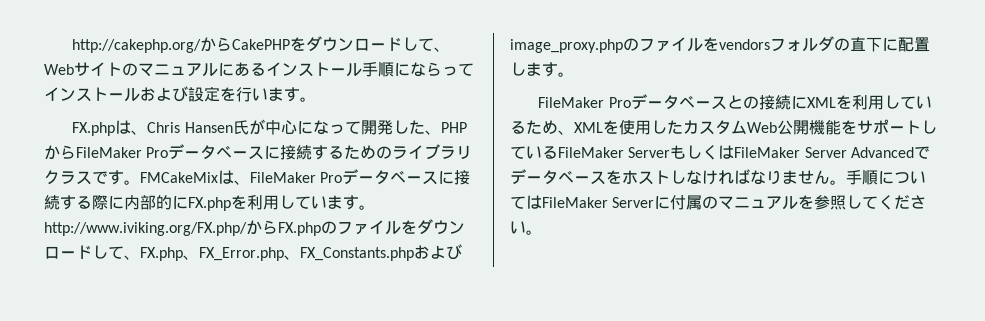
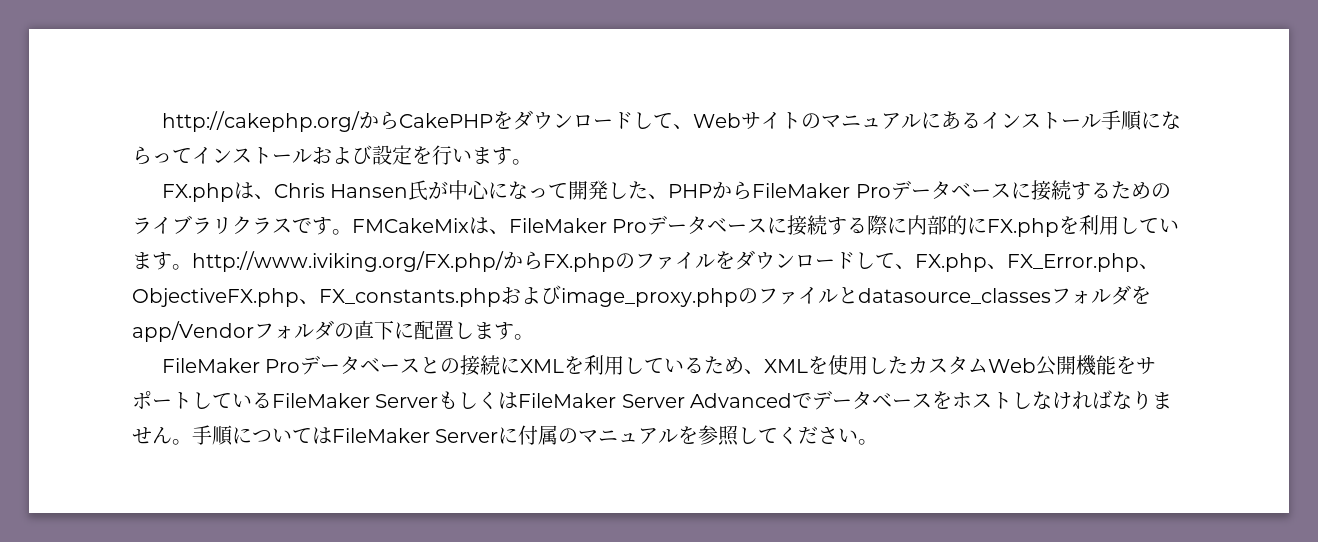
- FMCakeMixは、FileMaker Proデータベースに接続する際に内部的にFX.phpを利用しています。http://www.iviking.org/FX.php/からFX.phpのファイルをダウンロードして、FX.php、FX_Error.php、FX_Constants.phpおよびimage_proxy.phpのファイルをvendorsフォルダの直下に配置します。
+ FMCakeMixは、FileMaker Proデータベースに接続する際に内部的にFX.phpを利用しています。http://www.iviking.org/FX.php/からFX.phpのファイルをダウンロードして、FX.php、FX_Error.php、ObjectiveFX.php、FX_constants.phpおよびimage_proxy.phpのファイルとdatasource_classesフォルダをapp/Vendorフォルダの直下に配置します。

